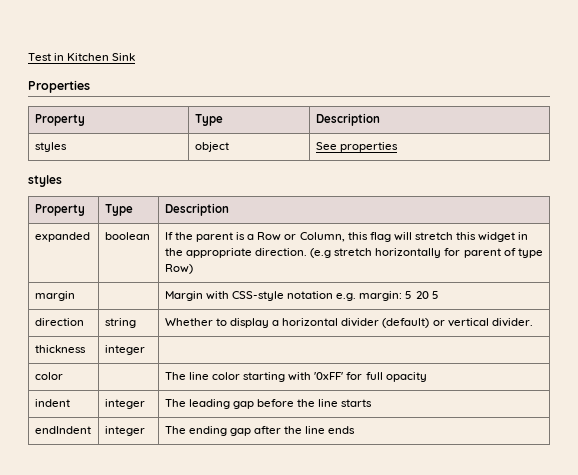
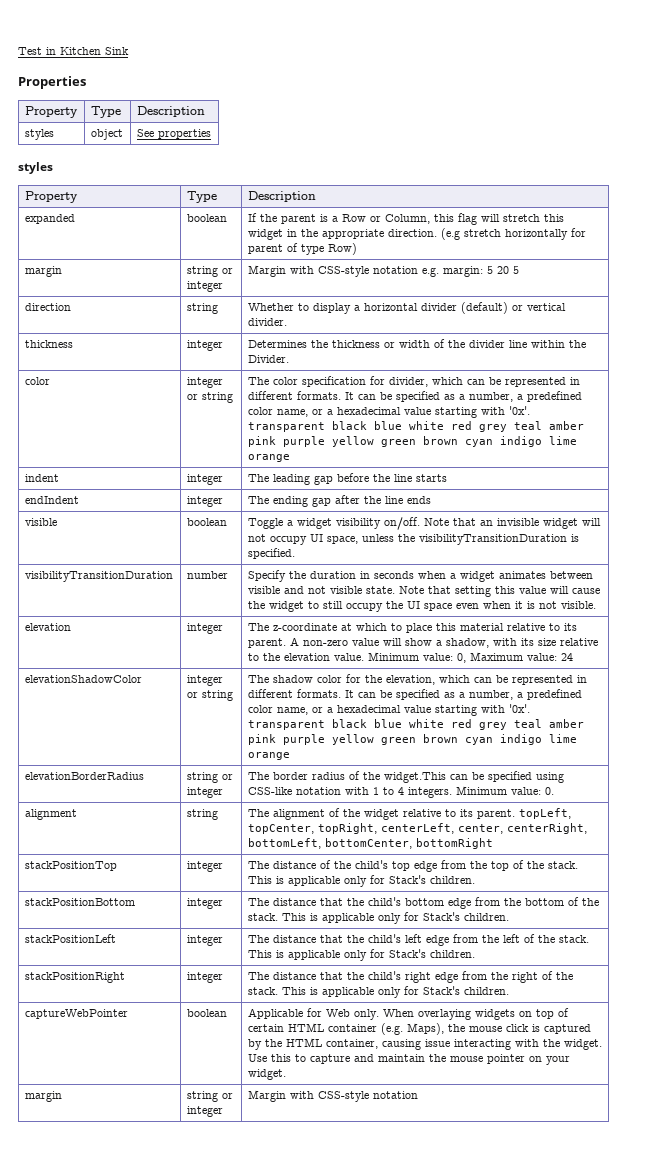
- margin | | Margin with CSS-style notation e.g. margin: 5 20 5
+ margin | string or integer | Margin with CSS-style notation e.g. margin: 5 20 5
- thickness | integer |
- color | | The line color starting with '0xFF' for full opacity
+ thickness | integer | Determines the thickness or width of the divider line within the Divider.
+ color | integer or string | The color specification for divider, which can be represented in different formats. It can be specified as a number, a predefined color name, or a hexadecimal value starting with '0x'. transparent black blue white red grey teal amber pink purple yellow green brown cyan indigo lime orange
+ visible | boolean | Toggle a widget visibility on/off. Note that an invisible widget will not occupy UI space, unless the visibilityTransitionDuration is specified.
+ visibilityTransitionDuration | number | Specify the duration in seconds when a widget animates between visible and not visible state. Note that setting this value will cause the widget to still occupy the UI space even when it is not visible.
+ elevation | integer | The z-coordinate at which to place this material relative to its parent. A non-zero value will show a shadow, with its size relative to the elevation value. Minimum value: 0, Maximum value: 24
+ elevationShadowColor | integer or string | The shadow color for the elevation, which can be represented in different formats. It can be specified as a number, a predefined color name, or a hexadecimal value starting with '0x'. transparent black blue white red grey teal amber pink purple yellow green brown cyan indigo lime orange
+ elevationBorderRadius | string or integer | The border radius of the widget.This can be specified using CSS-like notation with 1 to 4 integers. Minimum value: 0.
+ alignment | string | The alignment of the widget relative to its parent. topLeft, topCenter, topRight, centerLeft, center, centerRight, bottomLeft, bottomCenter, bottomRight
+ stackPositionTop | integer | The distance of the child's top edge from the top of the stack. This is applicable only for Stack's children.
+ stackPositionBottom | integer | The distance that the child's bottom edge from the bottom of the stack. This is applicable only for Stack's children.
+ stackPositionLeft | integer | The distance that the child's left edge from the left of the stack. This is applicable only for Stack's children.
+ stackPositionRight | integer | The distance that the child's right edge from the right of the stack. This is applicable only for Stack's children.
+ captureWebPointer | boolean | Applicable for Web only. When overlaying widgets on top of certain HTML container (e.g. Maps), the mouse click is captured by the HTML container, causing issue interacting with the widget. Use this to capture and maintain the mouse pointer on your widget.
+ margin | string or integer | Margin with CSS-style notation

